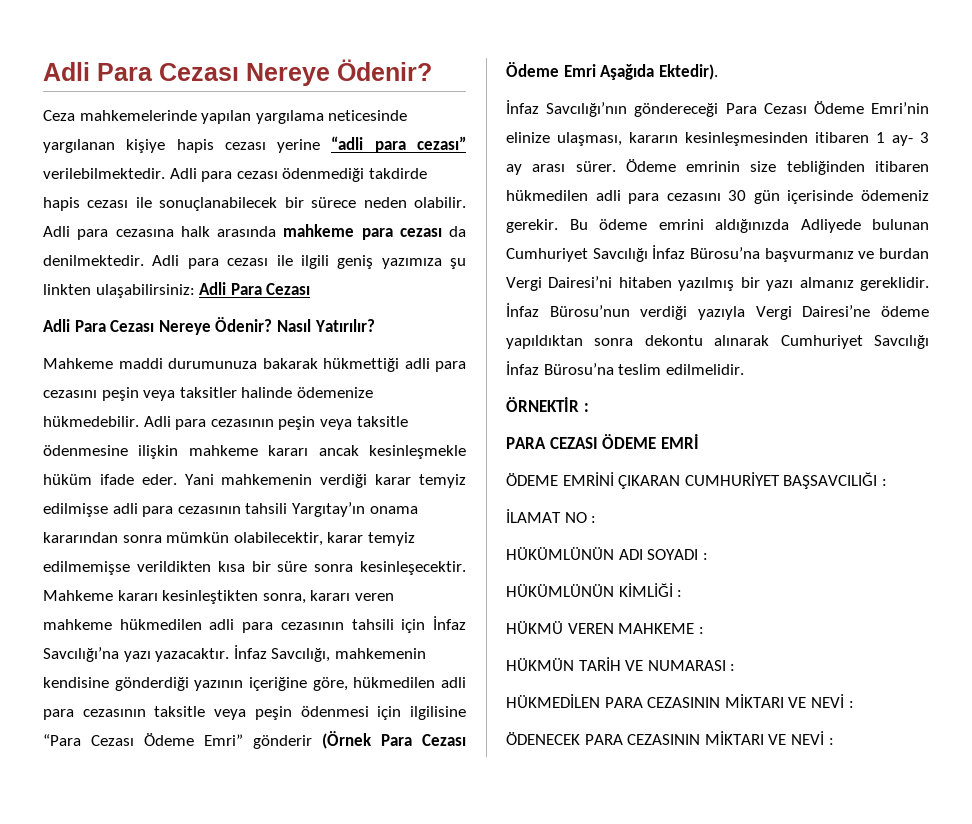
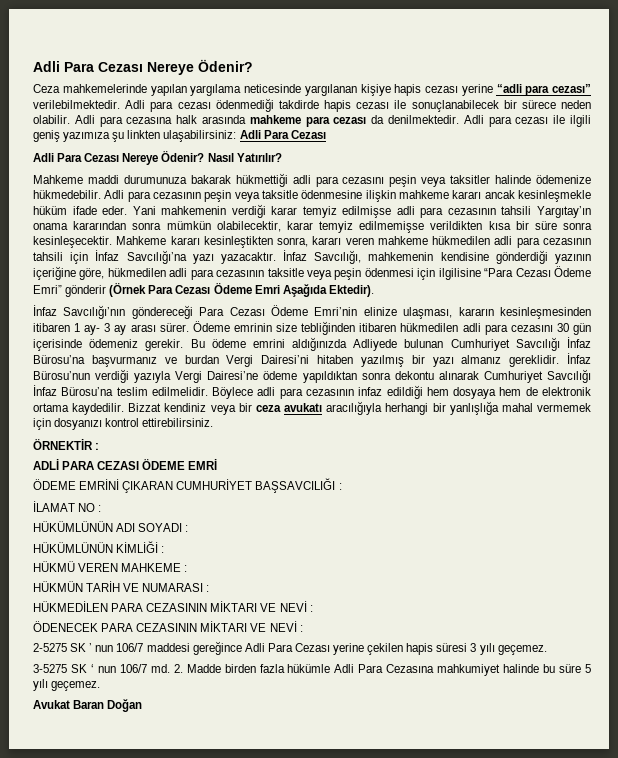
+ Böylece adli para cezasının infaz edildiği hem dosyaya hem de elektronik ortama kaydedilir. Bizzat kendiniz veya bir ceza avukatı aracılığıyla herhangi bir yanlışlığa mahal vermemek için dosyanızı kontrol ettirebilirsiniz.
- PARA CEZASI ÖDEME EMRİ
+ ADLİ PARA CEZASI ÖDEME EMRİ
+ 2-5275 SK ’ nun 106/7 maddesi gereğince Adli Para Cezası yerine çekilen hapis süresi 3 yılı geçemez.
+ 3-5275 SK ‘ nun 106/7 md. 2. Madde birden fazla hükümle Adli Para Cezasına mahkumiyet halinde bu süre 5 yılı geçemez.
+ Avukat Baran Doğan

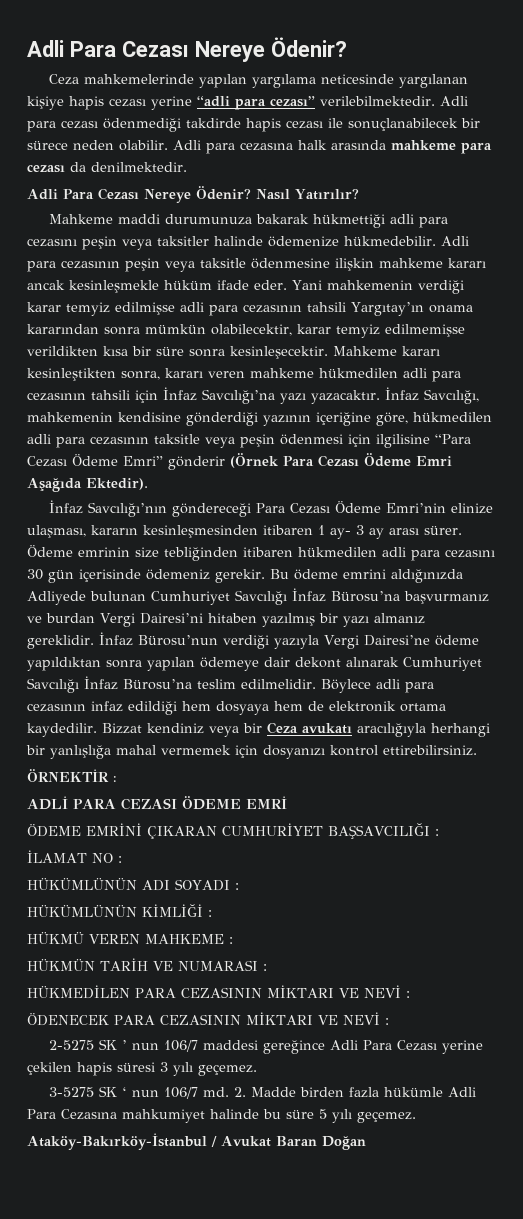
- Adli para cezası ile ilgili geniş yazımıza şu linkten ulaşabilirsiniz: Adli Para Cezası
- İnfaz Bürosu’nun verdiği yazıyla Vergi Dairesi’ne ödeme yapıldıktan sonra dekontu alınarak Cumhuriyet Savcılığı İnfaz Bürosu’na teslim edilmelidir.
+ İnfaz Bürosu’nun verdiği yazıyla Vergi Dairesi’ne ödeme yapıldıktan sonra yapılan ödemeye dair dekont alınarak Cumhuriyet Savcılığı İnfaz Bürosu’na teslim edilmelidir.
- Bizzat kendiniz veya bir ceza avukatı aracılığıyla herhangi bir yanlışlığa mahal vermemek için dosyanızı kontrol ettirebilirsiniz.
+ Bizzat kendiniz veya bir Ceza avukatı aracılığıyla herhangi bir yanlışlığa mahal vermemek için dosyanızı kontrol ettirebilirsiniz.
- Avukat Baran Doğan
+ Ataköy-Bakırköy-İstanbul / Avukat Baran Doğan

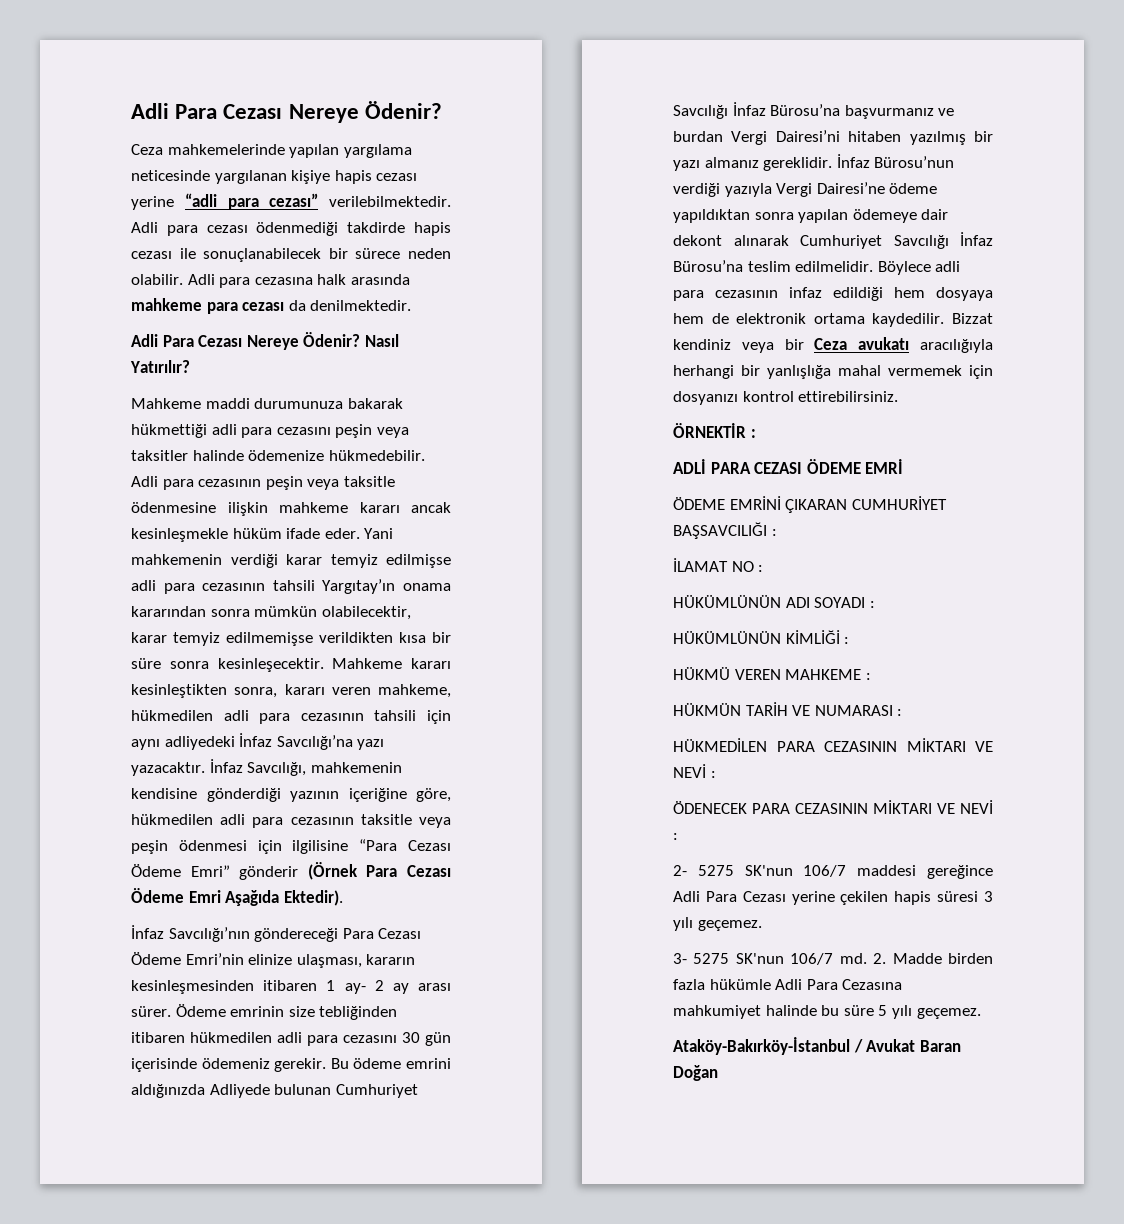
- Mahkeme kararı kesinleştikten sonra, kararı veren mahkeme hükmedilen adli para cezasının tahsili için İnfaz Savcılığı’na yazı yazacaktır.
+ Mahkeme kararı kesinleştikten sonra, kararı veren mahkeme, hükmedilen adli para cezasının tahsili için aynı adliyedeki İnfaz Savcılığı’na yazı yazacaktır.
- İnfaz Savcılığı’nın göndereceği Para Cezası Ödeme Emri’nin elinize ulaşması, kararın kesinleşmesinden itibaren 1 ay- 3 ay arası sürer.
+ İnfaz Savcılığı’nın göndereceği Para Cezası Ödeme Emri’nin elinize ulaşması, kararın kesinleşmesinden itibaren 1 ay- 2 ay arası sürer.
- 2-5275 SK ’ nun 106/7 maddesi gereğince Adli Para Cezası yerine çekilen hapis süresi 3 yılı geçemez.
+ 2- 5275 SK'nun 106/7 maddesi gereğince Adli Para Cezası yerine çekilen hapis süresi 3 yılı geçemez.
- 3-5275 SK ‘ nun 106/7 md.
+ 3- 5275 SK'nun 106/7 md.

